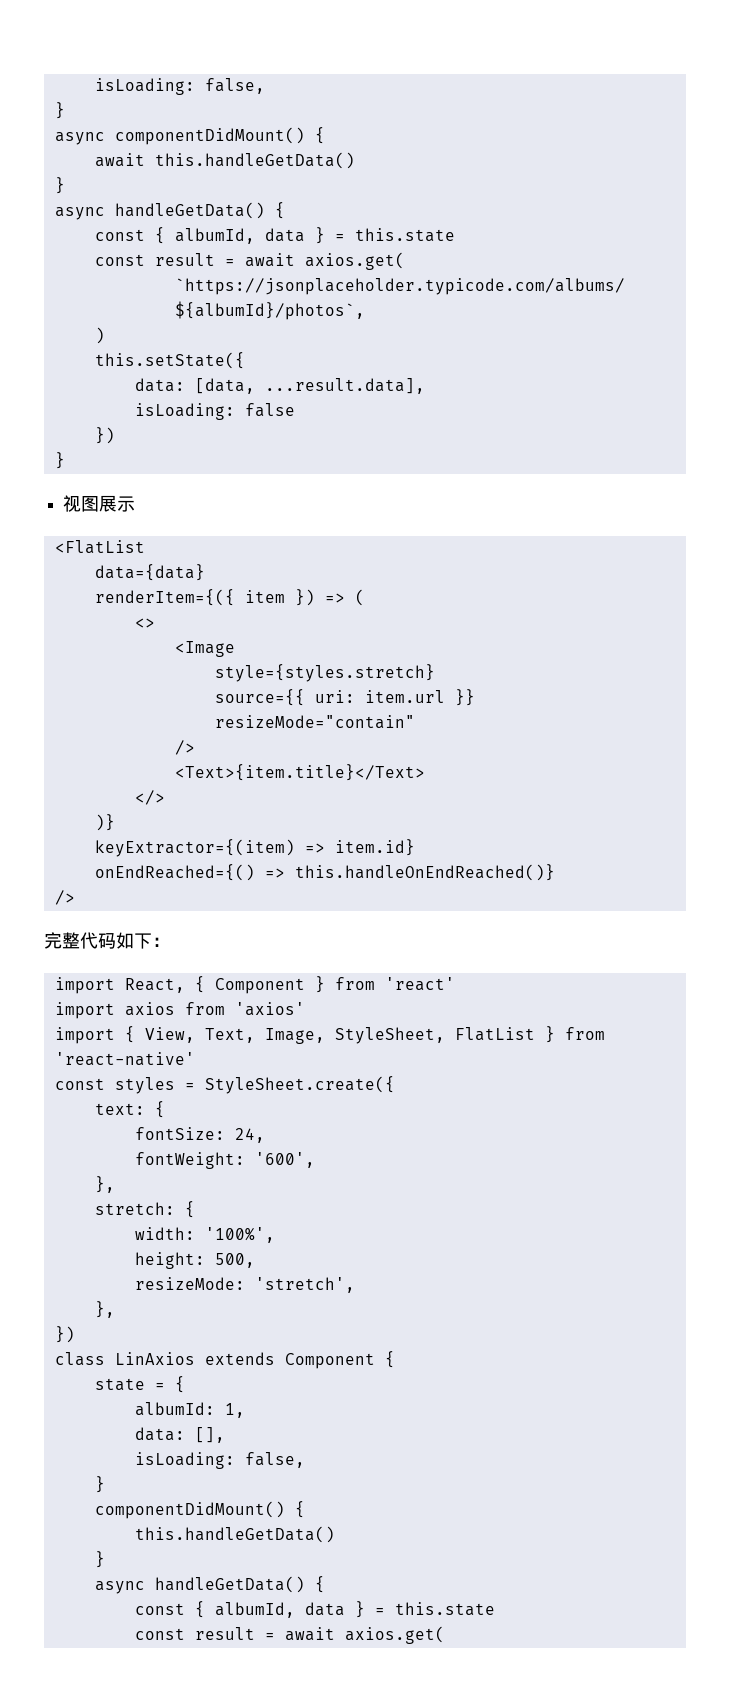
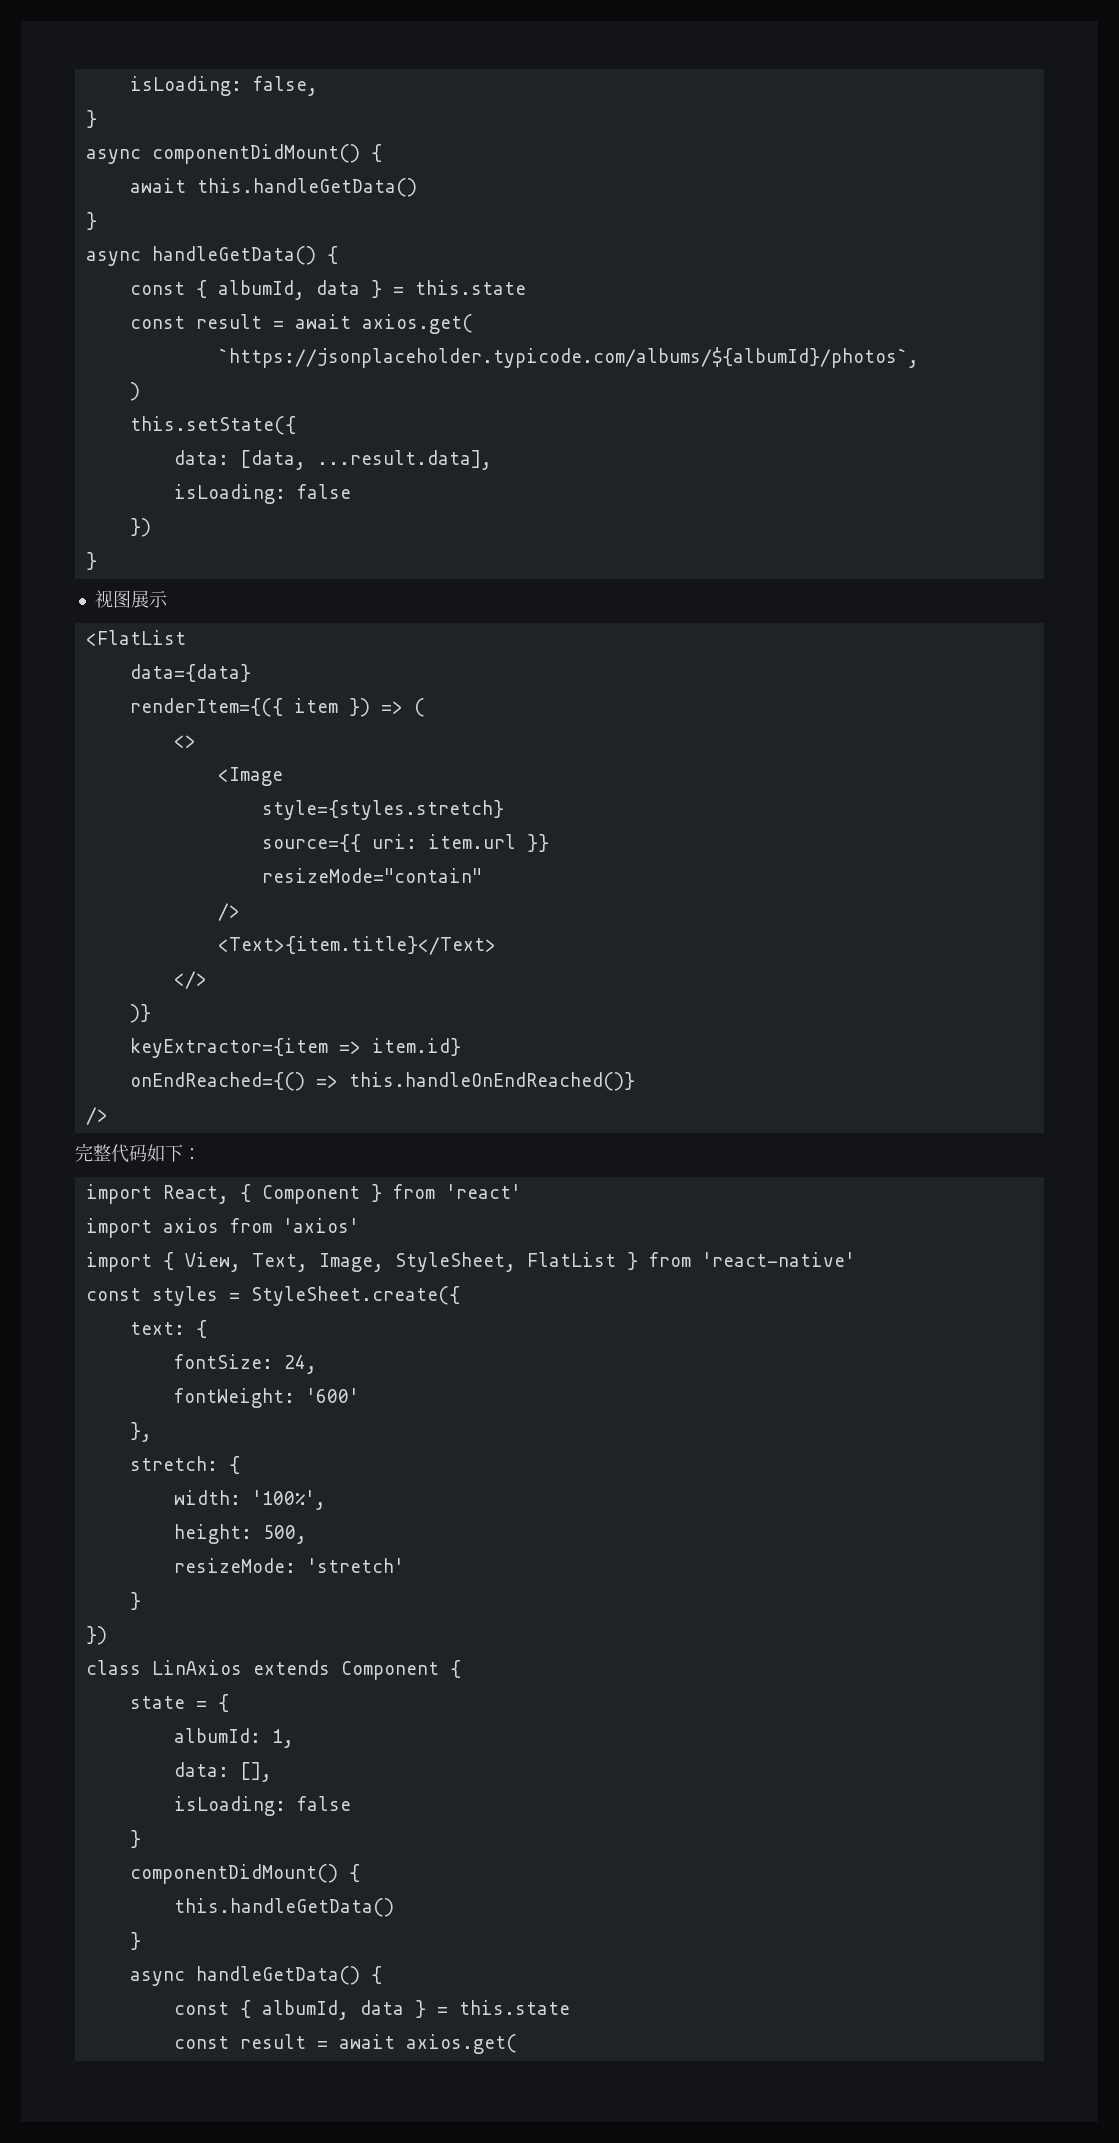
- keyExtractor={(item) => item.id}
+ keyExtractor={item => item.id}
- fontWeight: '600',
+ fontWeight: '600'
- resizeMode: 'stretch',
- },
+ resizeMode: 'stretch'
+ }
  data: [],
- isLoading: false,
+ isLoading: false

